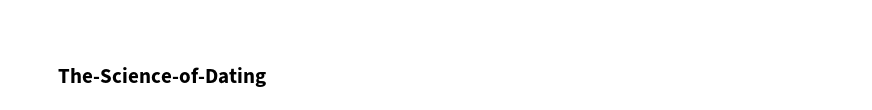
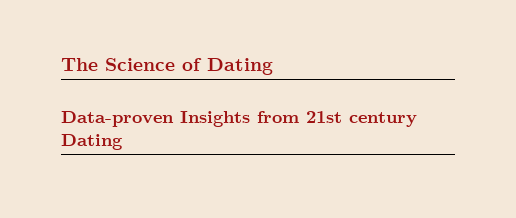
- The-Science-of-Dating
+ The Science of Dating
+ Data-proven Insights from 21st century Dating

